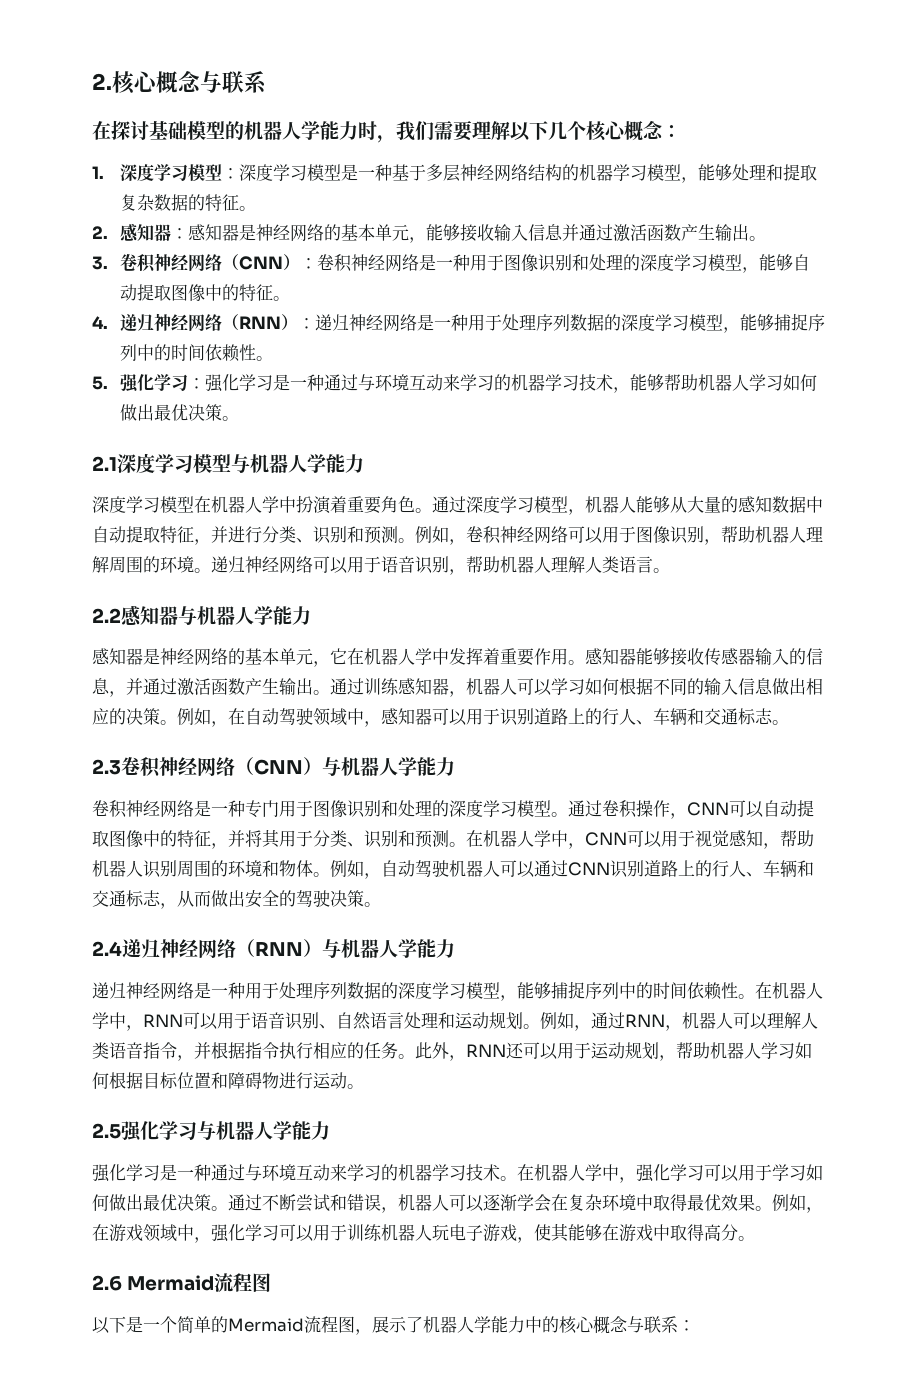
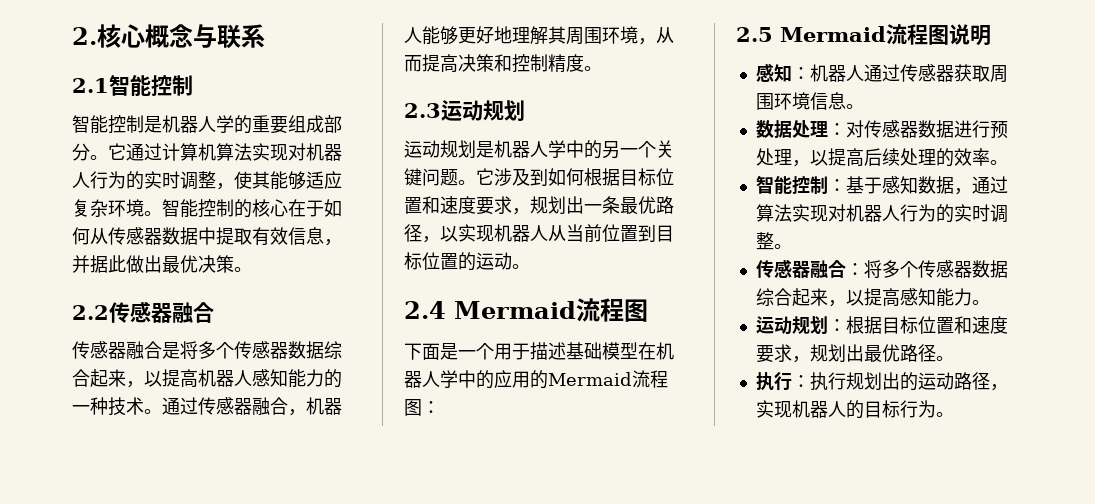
- 在探讨基础模型的机器人学能力时，我们需要理解以下几个核心概念：
- 1.深度学习模型：深度学习模型是一种基于多层神经网络结构的机器学习模型，能够处理和提取复杂数据的特征。
- 2.感知器：感知器是神经网络的基本单元，能够接收输入信息并通过激活函数产生输出。
- 3.卷积神经网络（CNN）：卷积神经网络是一种用于图像识别和处理的深度学习模型，能够自动提取图像中的特征。
- 4.递归神经网络（RNN）：递归神经网络是一种用于处理序列数据的深度学习模型，能够捕捉序列中的时间依赖性。
- 5.强化学习：强化学习是一种通过与环境互动来学习的机器学习技术，能够帮助机器人学习如何做出最优决策。
- 2.1深度学习模型与机器人学能力
- 深度学习模型在机器人学中扮演着重要角色。通过深度学习模型，机器人能够从大量的感知数据中自动提取特征，并进行分类、识别和预测。例如，卷积神经网络可以用于图像识别，帮助机器人理解周围的环境。递归神经网络可以用于语音识别，帮助机器人理解人类语言。
- 2.2感知器与机器人学能力
- 感知器是神经网络的基本单元，它在机器人学中发挥着重要作用。感知器能够接收传感器输入的信息，并通过激活函数产生输出。通过训练感知器，机器人可以学习如何根据不同的输入信息做出相应的决策。例如，在自动驾驶领域中，感知器可以用于识别道路上的行人、车辆和交通标志。
- 2.3卷积神经网络（CNN）与机器人学能力
- 卷积神经网络是一种专门用于图像识别和处理的深度学习模型。通过卷积操作，CNN可以自动提取图像中的特征，并将其用于分类、识别和预测。在机器人学中，CNN可以用于视觉感知，帮助机器人识别周围的环境和物体。例如，自动驾驶机器人可以通过CNN识别道路上的行人、车辆和交通标志，从而做出安全的驾驶决策。
- 2.4递归神经网络（RNN）与机器人学能力
- 递归神经网络是一种用于处理序列数据的深度学习模型，能够捕捉序列中的时间依赖性。在机器人学中，RNN可以用于语音识别、自然语言处理和运动规划。例如，通过RNN，机器人可以理解人类语音指令，并根据指令执行相应的任务。此外，RNN还可以用于运动规划，帮助机器人学习如何根据目标位置和障碍物进行运动。
- 2.5强化学习与机器人学能力
- 强化学习是一种通过与环境互动来学习的机器学习技术。在机器人学中，强化学习可以用于学习如何做出最优决策。通过不断尝试和错误，机器人可以逐渐学会在复杂环境中取得最优效果。例如，在游戏领域中，强化学习可以用于训练机器人玩电子游戏，使其能够在游戏中取得高分。
- 2.6 Mermaid流程图
- 以下是一个简单的Mermaid流程图，展示了机器人学能力中的核心概念与联系：
+ 2.1智能控制
+ 智能控制是机器人学的重要组成部分。它通过计算机算法实现对机器人行为的实时调整，使其能够适应复杂环境。智能控制的核心在于如何从传感器数据中提取有效信息，并据此做出最优决策。
+ 2.2传感器融合
+ 传感器融合是将多个传感器数据综合起来，以提高机器人感知能力的一种技术。通过传感器融合，机器人能够更好地理解其周围环境，从而提高决策和控制精度。
+ 2.3运动规划
+ 运动规划是机器人学中的另一个关键问题。它涉及到如何根据目标位置和速度要求，规划出一条最优路径，以实现机器人从当前位置到目标位置的运动。
+ 2.4 Mermaid流程图
+ 下面是一个用于描述基础模型在机器人学中的应用的Mermaid流程图：
+ 2.5 Mermaid流程图说明
+ 感知：机器人通过传感器获取周围环境信息。
+ 数据处理：对传感器数据进行预处理，以提高后续处理的效率。
+ 智能控制：基于感知数据，通过算法实现对机器人行为的实时调整。
+ 传感器融合：将多个传感器数据综合起来，以提高感知能力。
+ 运动规划：根据目标位置和速度要求，规划出最优路径。
+ 执行：执行规划出的运动路径，实现机器人的目标行为。

